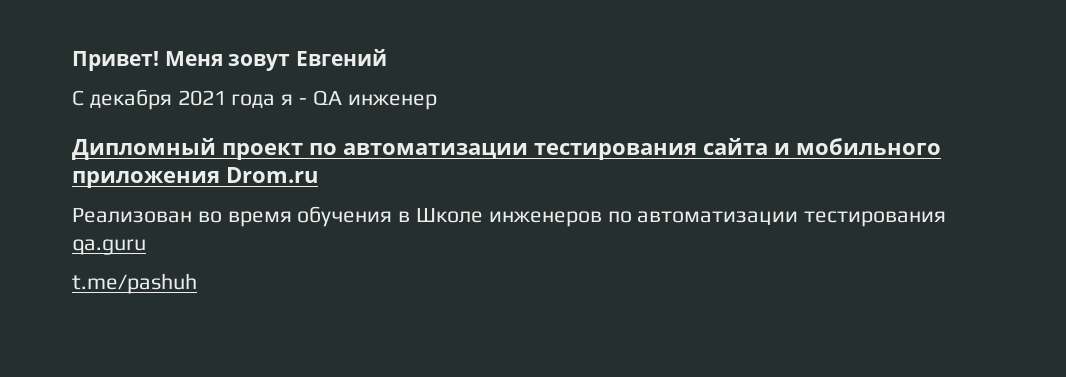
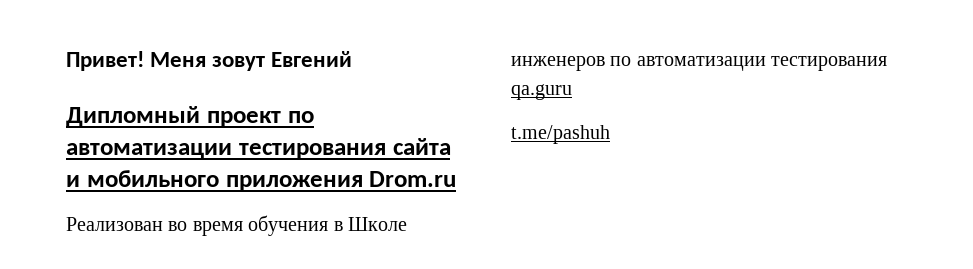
- С декабря 2021 года я - QA инженер

